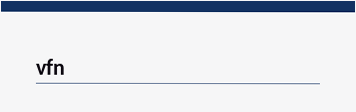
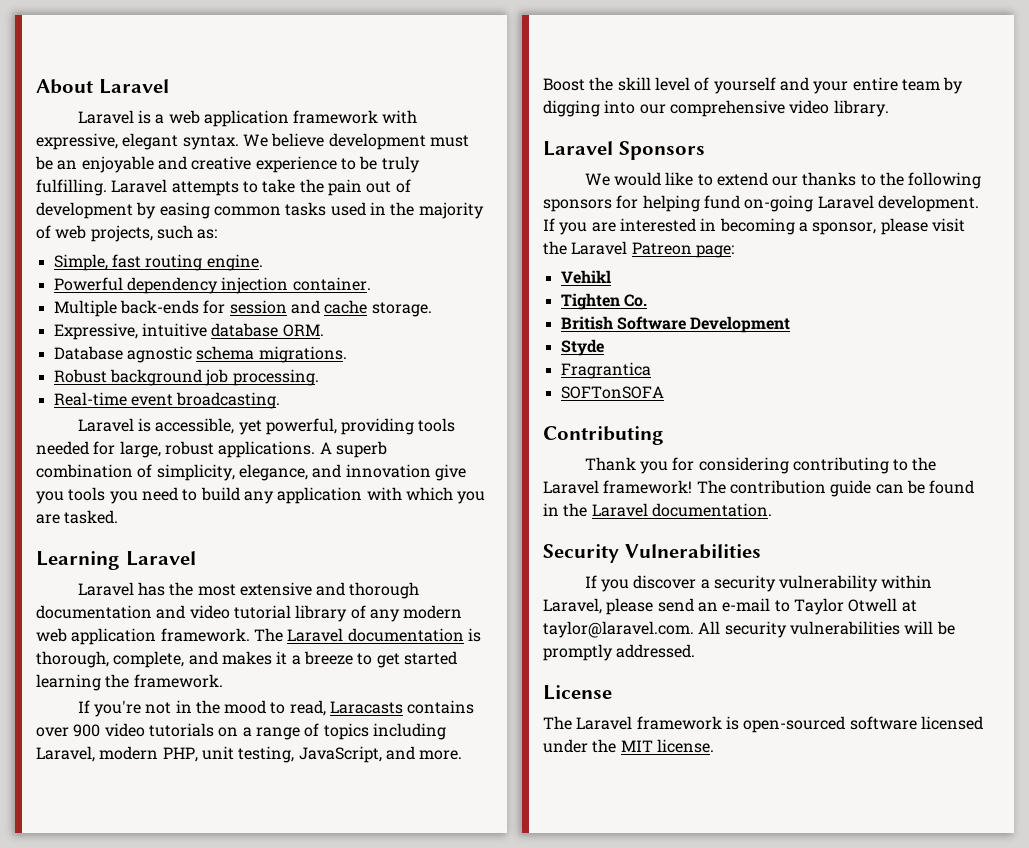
- vfn
+ About Laravel
+ Laravel is a web application framework with expressive, elegant syntax. We believe development must be an enjoyable and creative experience to be truly fulfilling. Laravel attempts to take the pain out of development by easing common tasks used in the majority of web projects, such as:
+ Simple, fast routing engine.
+ Powerful dependency injection container.
+ Multiple back-ends for session and cache storage.
+ Expressive, intuitive database ORM.
+ Database agnostic schema migrations.
+ Robust background job processing.
+ Real-time event broadcasting.
+ Laravel is accessible, yet powerful, providing tools needed for large, robust applications. A superb combination of simplicity, elegance, and innovation give you tools you need to build any application with which you are tasked.
+ Learning Laravel
+ Laravel has the most extensive and thorough documentation and video tutorial library of any modern web application framework. The Laravel documentation is thorough, complete, and makes it a breeze to get started learning the framework.
+ If you're not in the mood to read, Laracasts contains over 900 video tutorials on a range of topics including Laravel, modern PHP, unit testing, JavaScript, and more. Boost the skill level of yourself and your entire team by digging into our comprehensive video library.
+ Laravel Sponsors
+ We would like to extend our thanks to the following sponsors for helping fund on-going Laravel development. If you are interested in becoming a sponsor, please visit the Laravel Patreon page:
+ Vehikl
+ Tighten Co.
+ British Software Development
+ Styde
+ Fragrantica
+ SOFTonSOFA
+ Contributing
+ Thank you for considering contributing to the Laravel framework! The contribution guide can be found in the Laravel documentation.
+ Security Vulnerabilities
+ If you discover a security vulnerability within Laravel, please send an e-mail to Taylor Otwell at taylor@laravel.com. All security vulnerabilities will be promptly addressed.
+ License
+ The Laravel framework is open-sourced software licensed under the MIT license.

